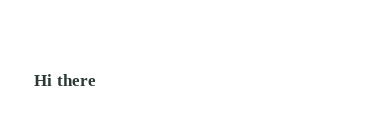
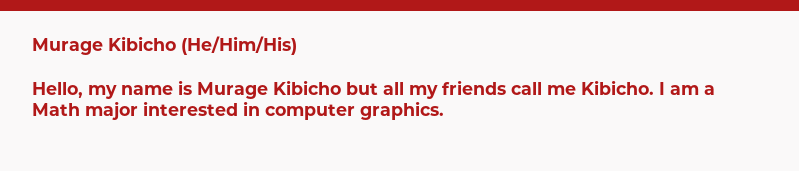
- Hi there
+ Murage Kibicho (He/Him/His)
+ Hello, my name is Murage Kibicho but all my friends call me Kibicho. I am a Math major interested in computer graphics.

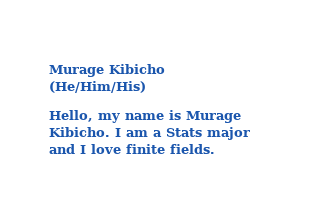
- Hello, my name is Murage Kibicho but all my friends call me Kibicho. I am a Math major interested in computer graphics.
+ Hello, my name is Murage Kibicho. I am a Stats major and I love finite fields.

